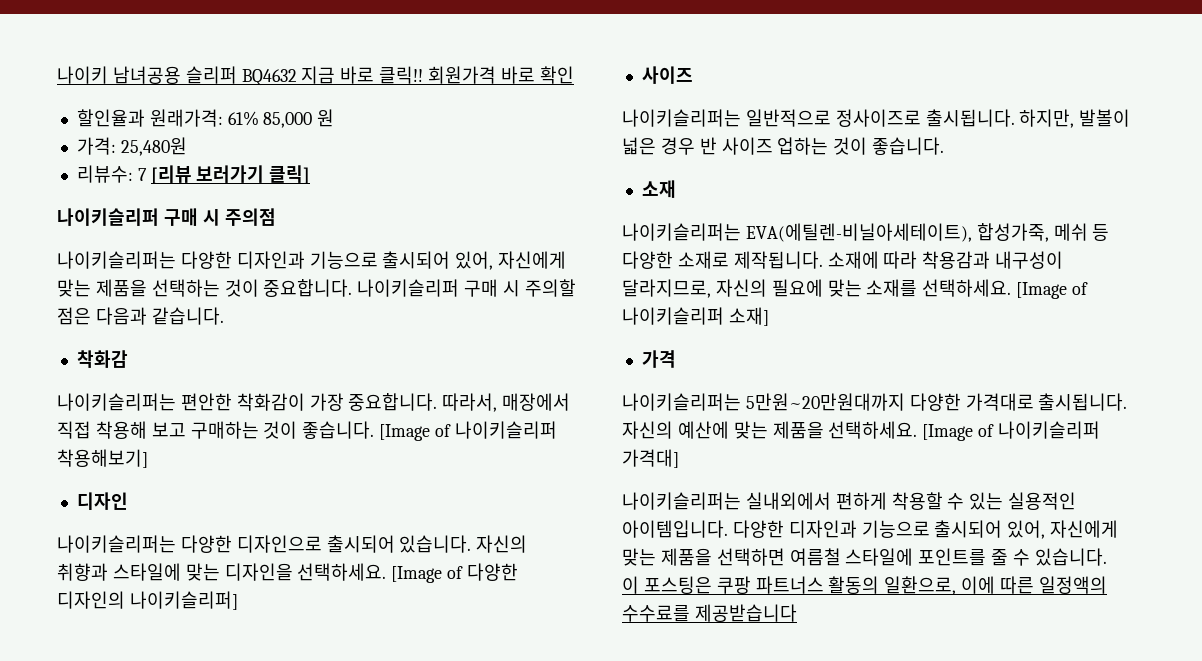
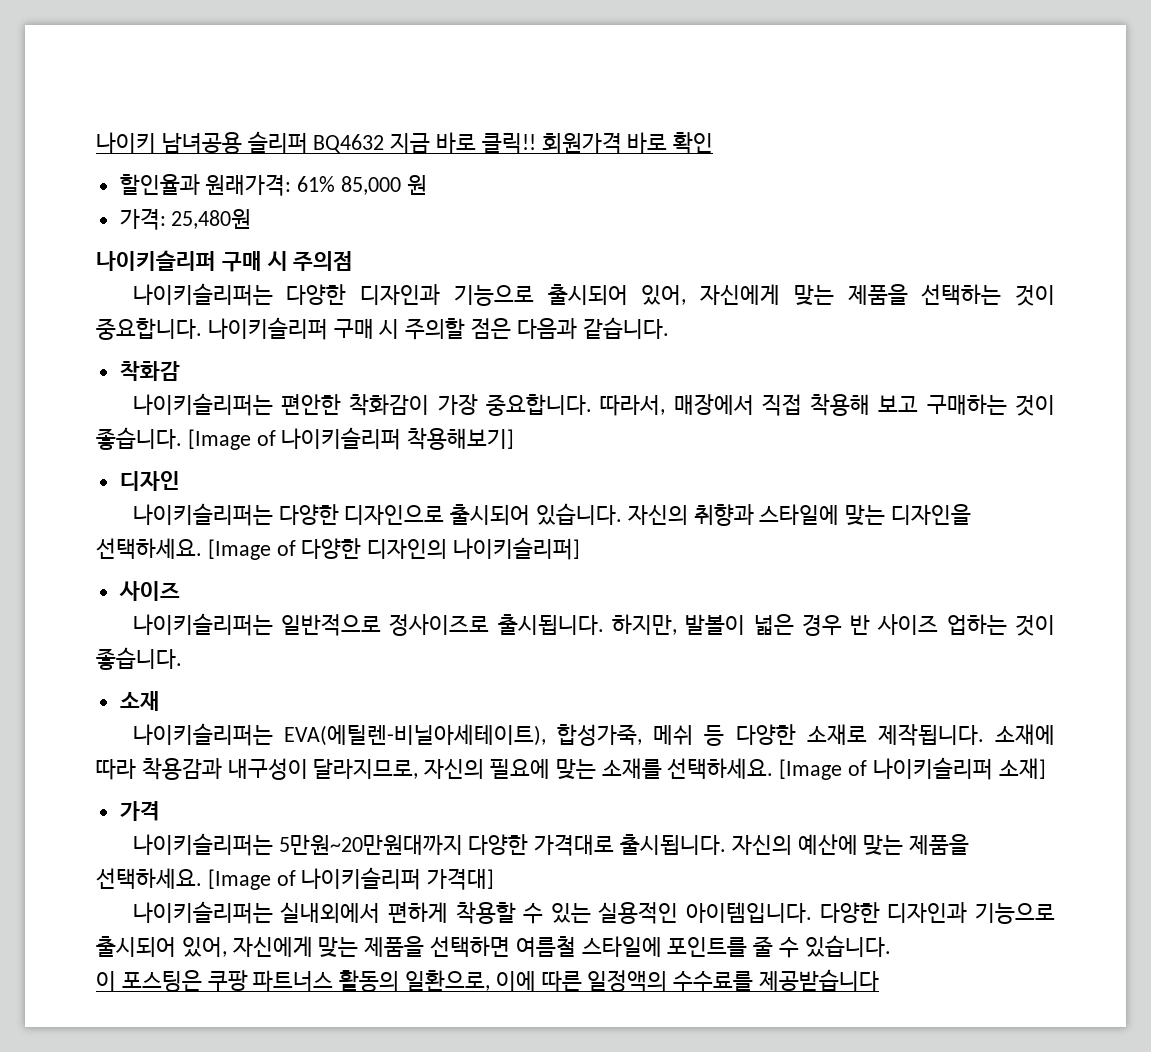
- 리뷰수: 7 [리뷰 보러가기 클릭]

